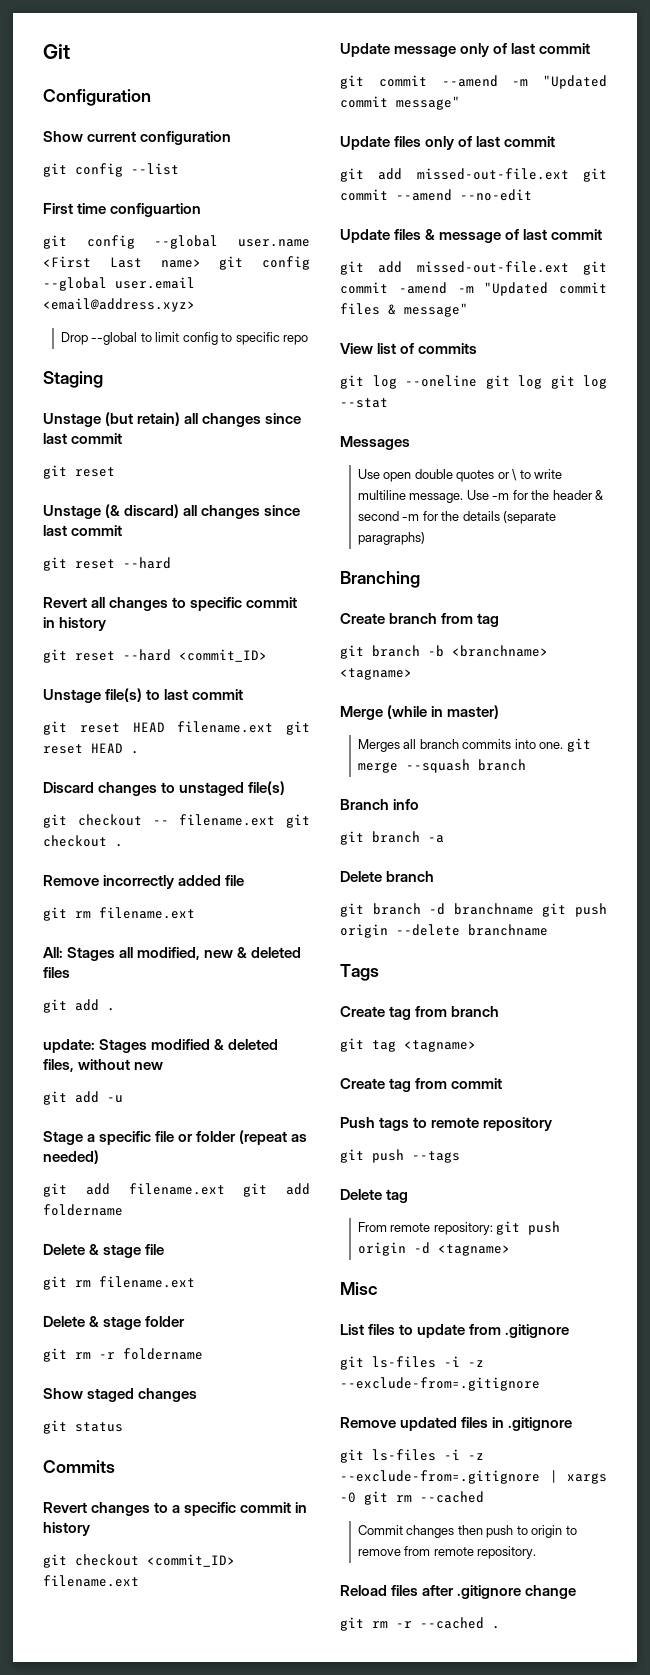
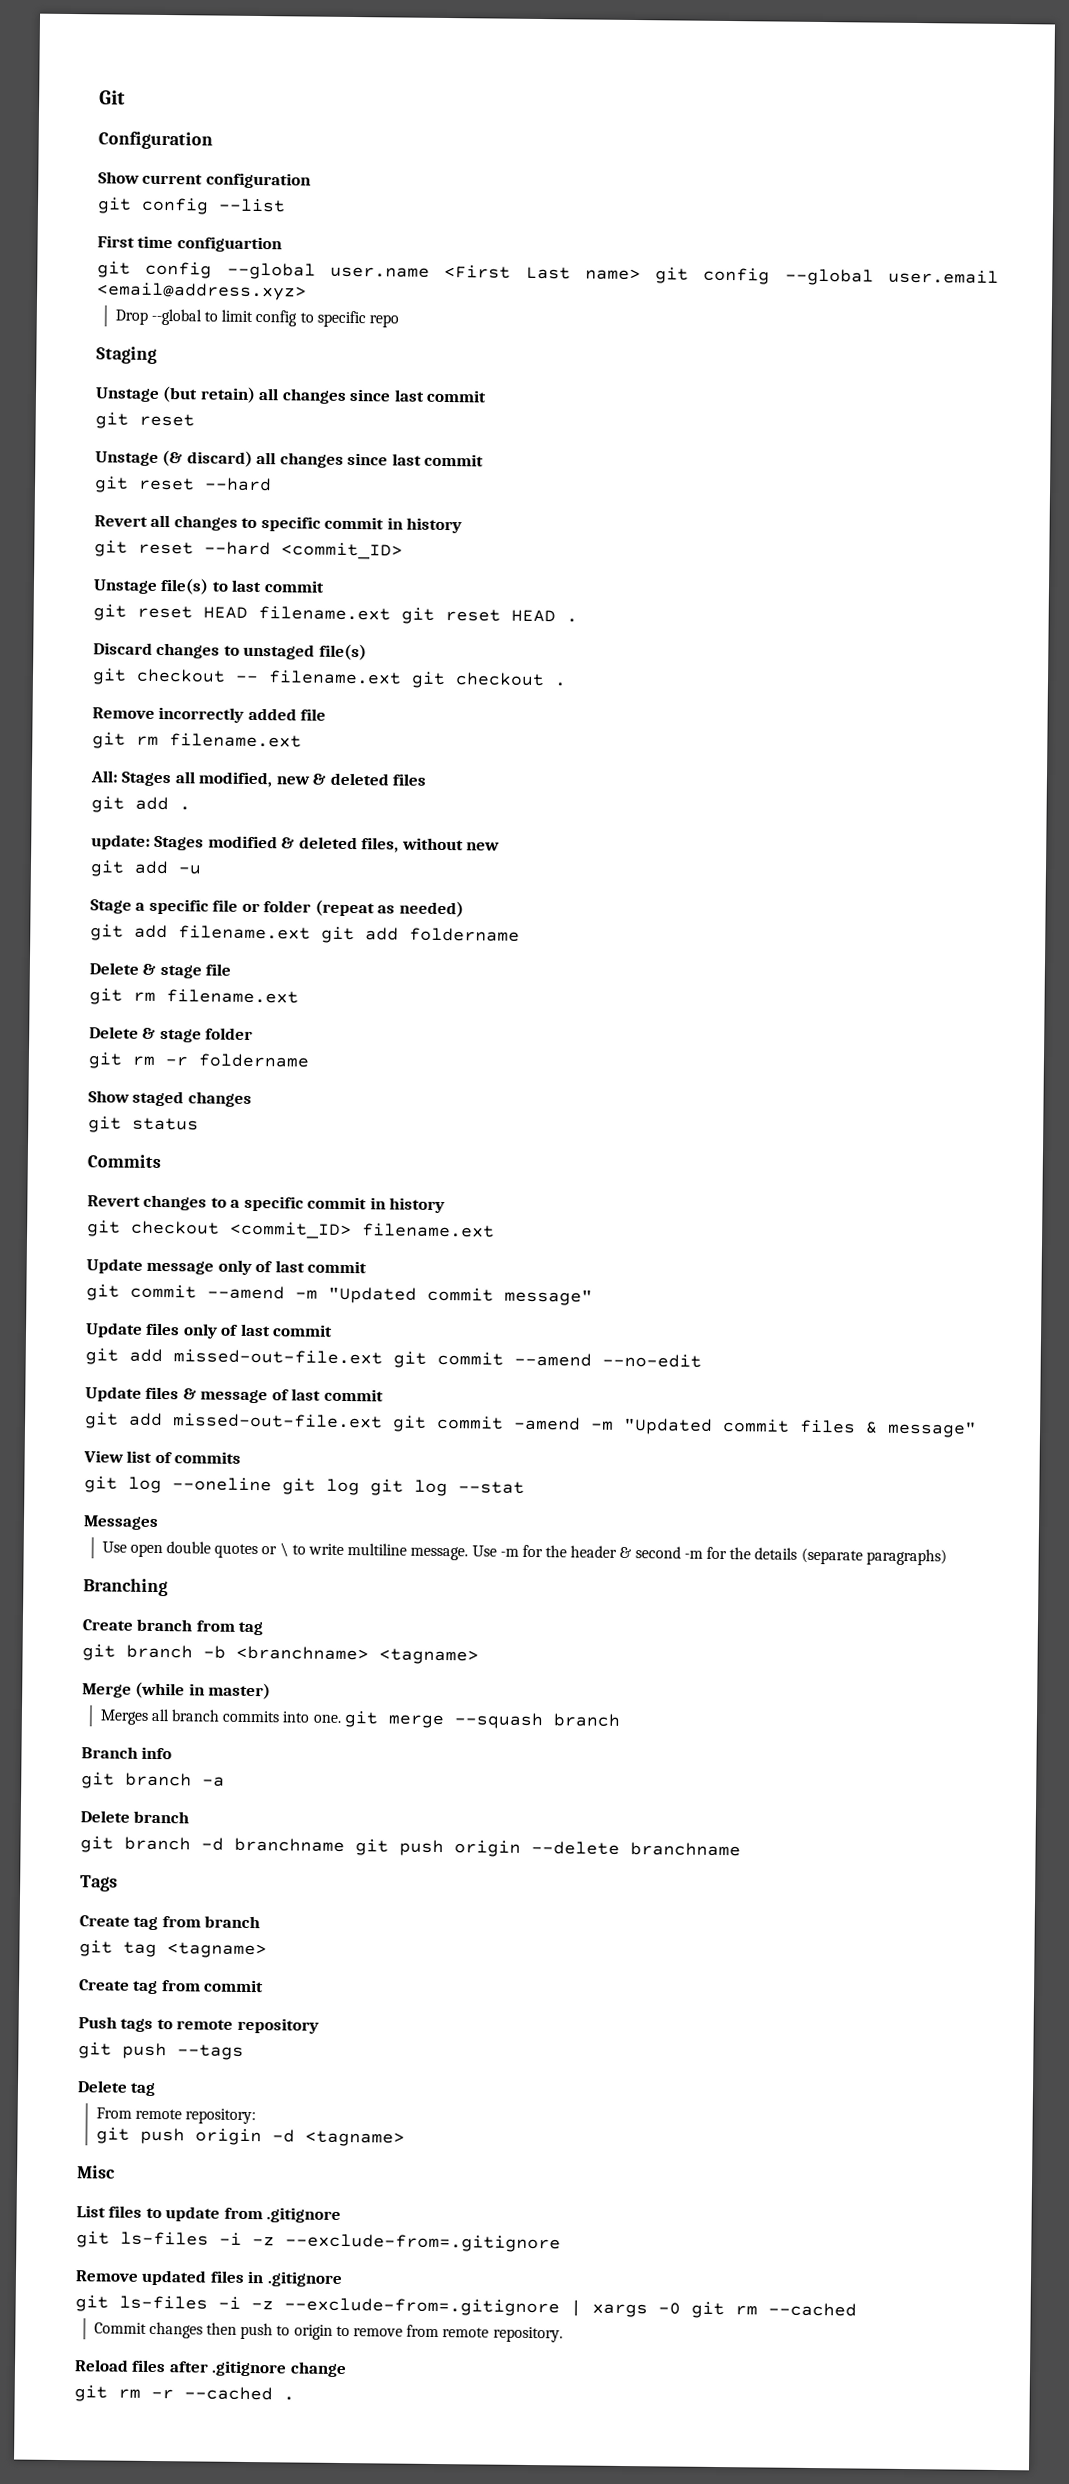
- From remote repository: git push origin -d <tagname>
+ From remote repository:
+ git push origin -d <tagname>

